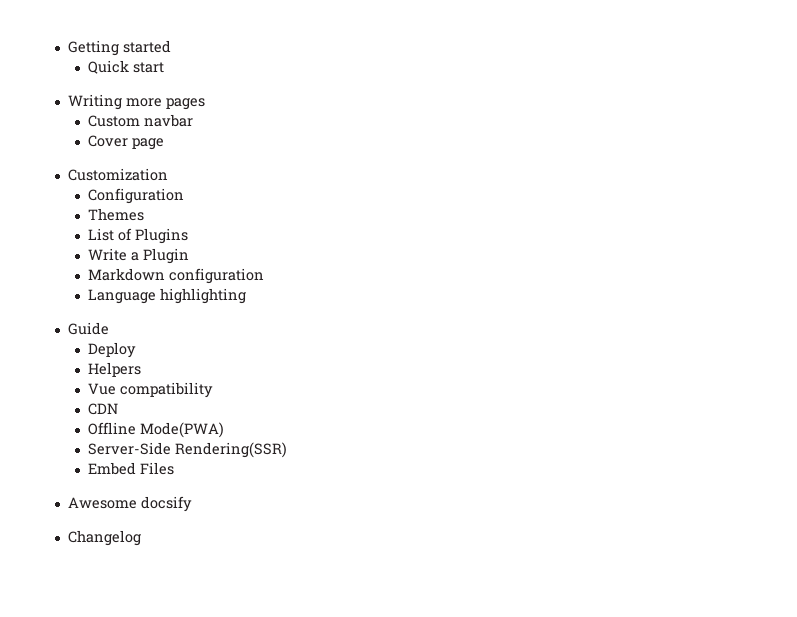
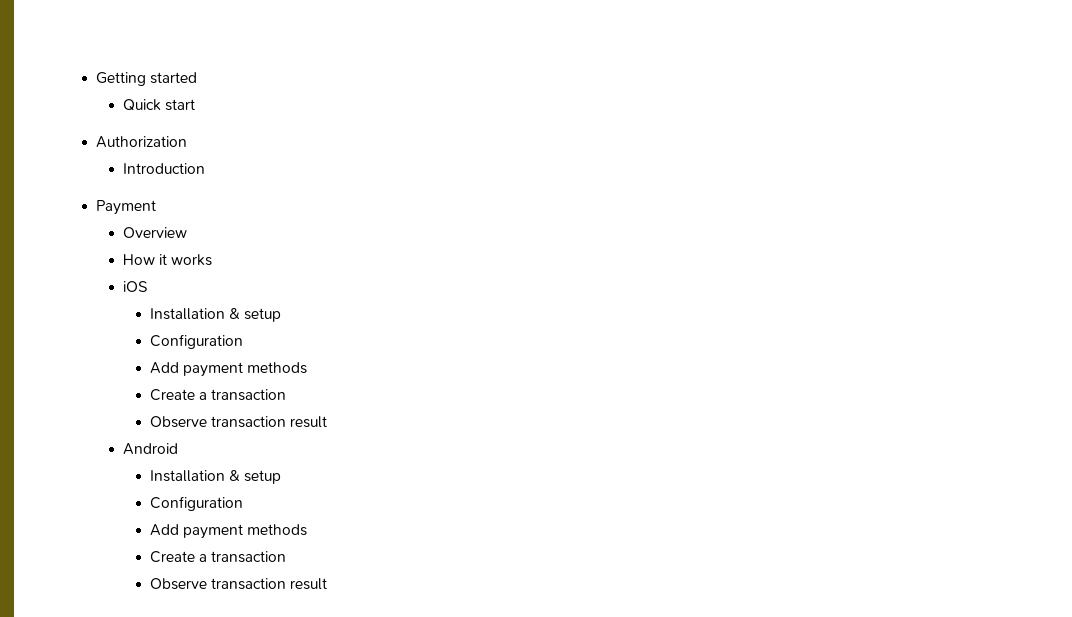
- Writing more pages
- Custom navbar
- Cover page
- Customization
+ Authorization
+ Introduction
+ Payment
+ Overview
+ How it works
+ iOS
+ Installation & setup
  Configuration
- Themes
- List of Plugins
- Write a Plugin
- Markdown configuration
- Language highlighting
- Guide
- Deploy
- Helpers
- Vue compatibility
- CDN
- Offline Mode(PWA)
- Server-Side Rendering(SSR)
- Embed Files
- Awesome docsify
- Changelog
+ Add payment methods
+ Create a transaction
+ Observe transaction result
+ Android
+ Installation & setup
+ Configuration
+ Add payment methods
+ Create a transaction
+ Observe transaction result

